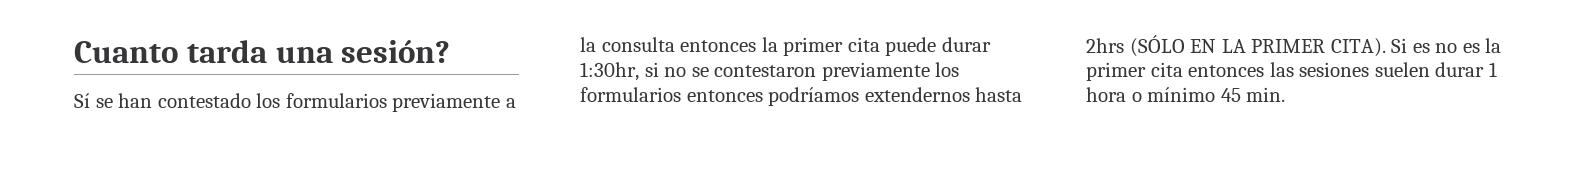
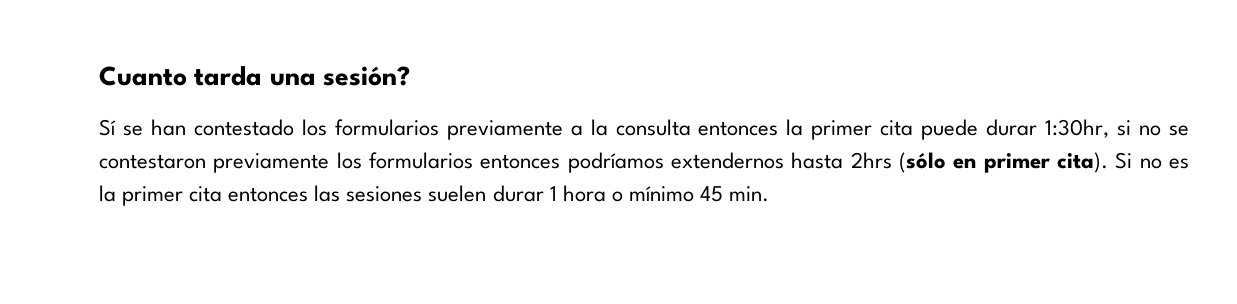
- Sí se han contestado los formularios previamente a la consulta entonces la primer cita puede durar 1:30hr, si no se contestaron previamente los formularios entonces podríamos extendernos hasta 2hrs (SÓLO EN LA PRIMER CITA). Si es no es la primer cita entonces las sesiones suelen durar 1 hora o mínimo 45 min.
+ Sí se han contestado los formularios previamente a la consulta entonces la primer cita puede durar 1:30hr, si no se contestaron previamente los formularios entonces podríamos extendernos hasta 2hrs (sólo en primer cita). Si no es la primer cita entonces las sesiones suelen durar 1 hora o mínimo 45 min.

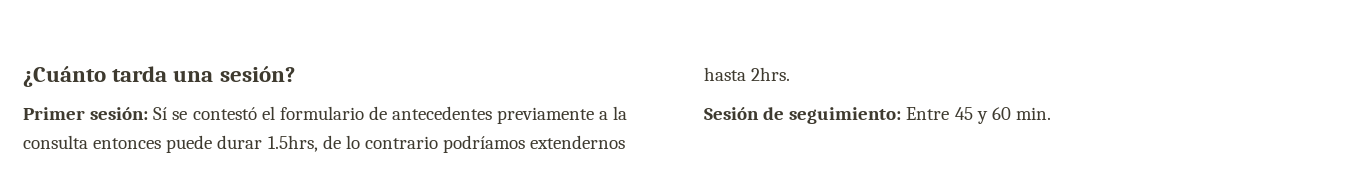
- Cuanto tarda una sesión?
+ ¿Cuánto tarda una sesión?
- Sí se han contestado los formularios previamente a la consulta entonces la primer cita puede durar 1:30hr, si no se contestaron previamente los formularios entonces podríamos extendernos hasta 2hrs (sólo en primer cita). Si no es la primer cita entonces las sesiones suelen durar 1 hora o mínimo 45 min.
+ Primer sesión: Sí se contestó el formulario de antecedentes previamente a la consulta entonces puede durar 1.5hrs, de lo contrario podríamos extendernos hasta 2hrs.
+ Sesión de seguimiento: Entre 45 y 60 min.

